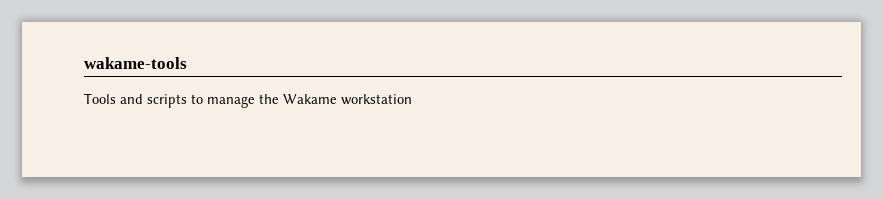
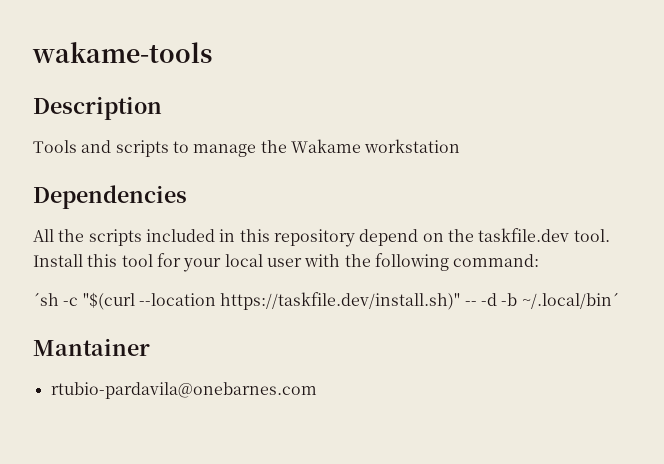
+ Description
+ Dependencies
+ All the scripts included in this repository depend on the taskfile.dev tool. Install this tool for your local user with the following command:
+ ´sh -c "$(curl --location https://taskfile.dev/install.sh)" -- -d -b ~/.local/bin´
+ Mantainer
+ rtubio-pardavila@onebarnes.com

